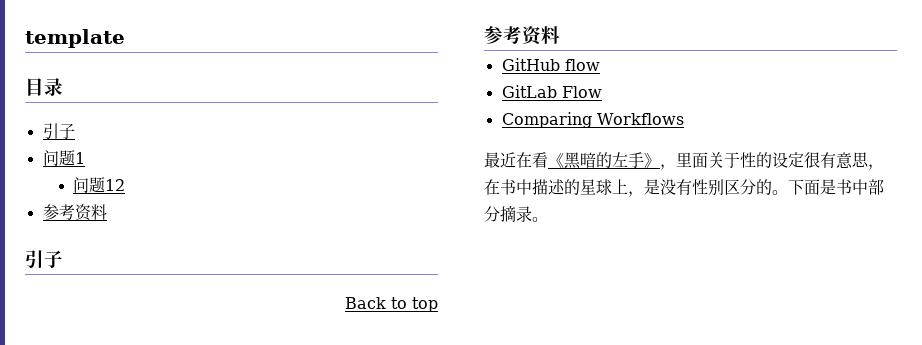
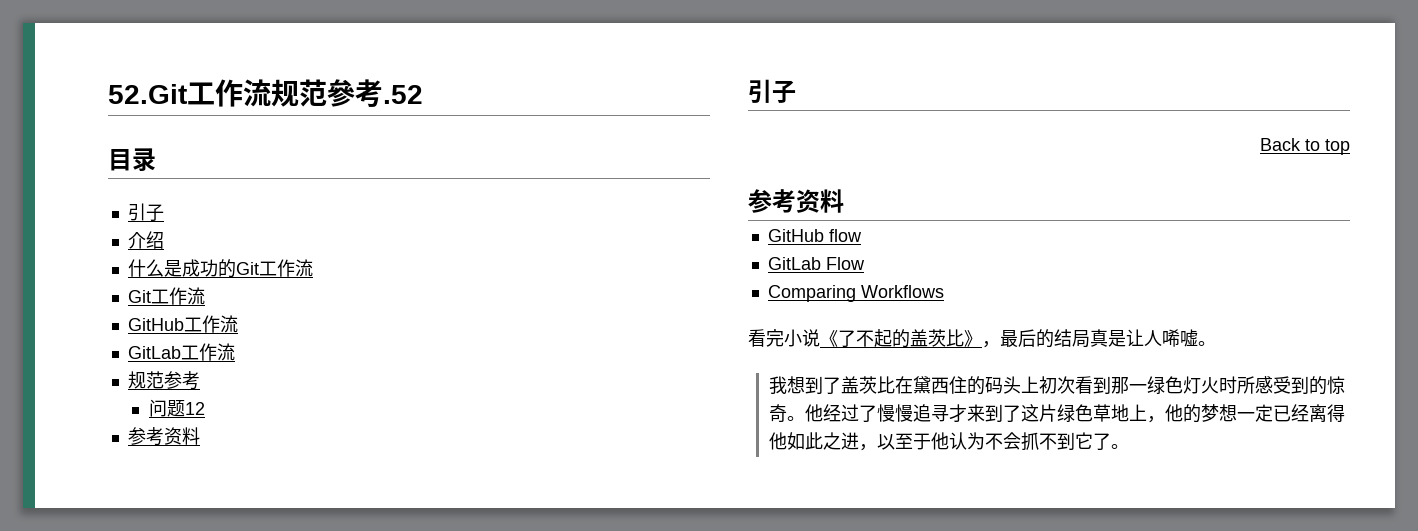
- template
+ 52.Git工作流规范參考.52
  目录
  引子
- 问题1
+ 介绍
+ 什么是成功的Git工作流
+ Git工作流
+ GitHub工作流
+ GitLab工作流
+ 规范参考
- 最近在看《黑暗的左手》，里面关于性的设定很有意思，在书中描述的星球上，是没有性别区分的。下面是书中部分摘录。
+ 看完小说《了不起的盖茨比》，最后的结局真是让人唏嘘。
+ 我想到了盖茨比在黛西住的码头上初次看到那一绿色灯火时所感受到的惊奇。他经过了慢慢追寻才来到了这片绿色草地上，他的梦想一定已经离得他如此之进，以至于他认为不会抓不到它了。

